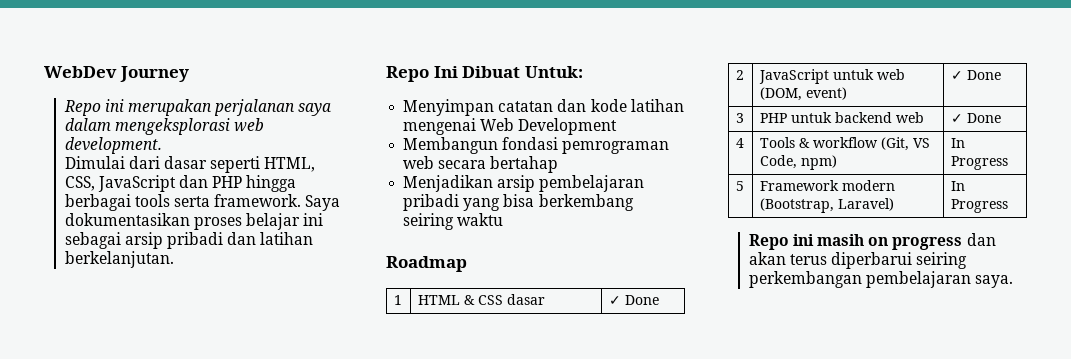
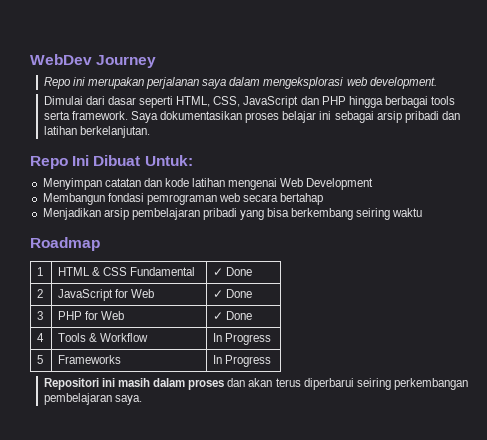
- 1 | HTML & CSS dasar | ✓ Done
+ 1 | HTML & CSS Fundamental | ✓ Done
- 2 | JavaScript untuk web (DOM, event) | ✓ Done
+ 2 | JavaScript for Web | ✓ Done
- 3 | PHP untuk backend web | ✓ Done
+ 3 | PHP for Web | ✓ Done
- 4 | Tools & workflow (Git, VS Code, npm) | In Progress
+ 4 | Tools & Workflow | In Progress
- 5 | Framework modern (Bootstrap, Laravel) | In Progress
- Repo ini masih on progress dan akan terus diperbarui seiring perkembangan pembelajaran saya.
+ 5 | Frameworks | In Progress
+ Repositori ini masih dalam proses dan akan terus diperbarui seiring perkembangan pembelajaran saya.

